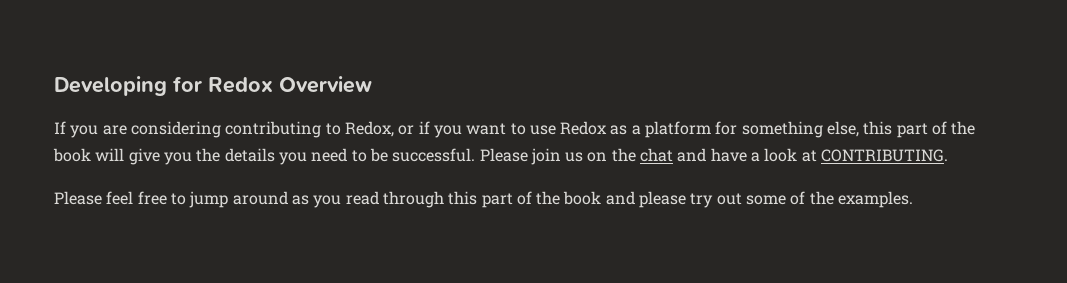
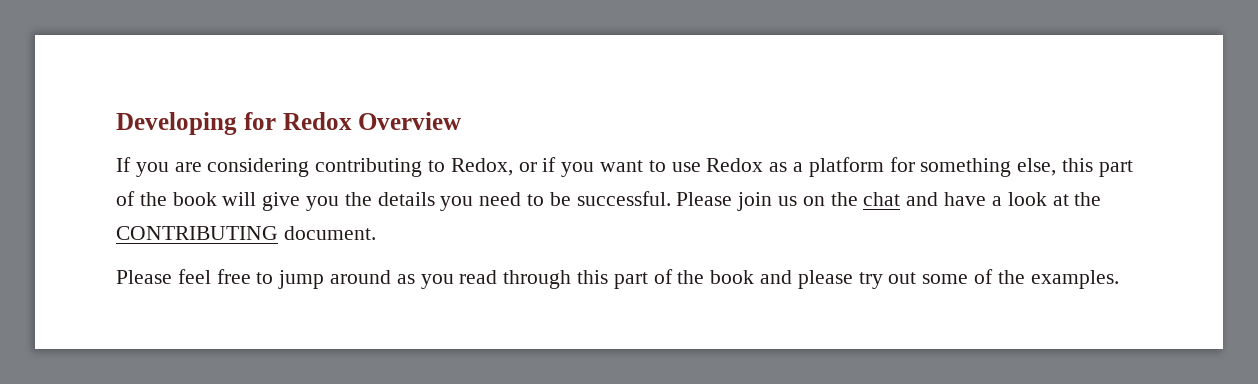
- Please join us on the chat and have a look at CONTRIBUTING.
+ Please join us on the chat and have a look at the CONTRIBUTING document.

